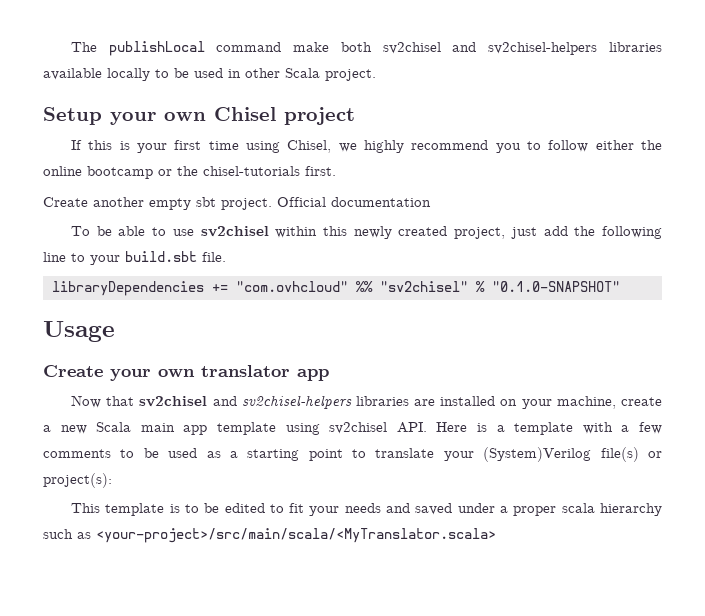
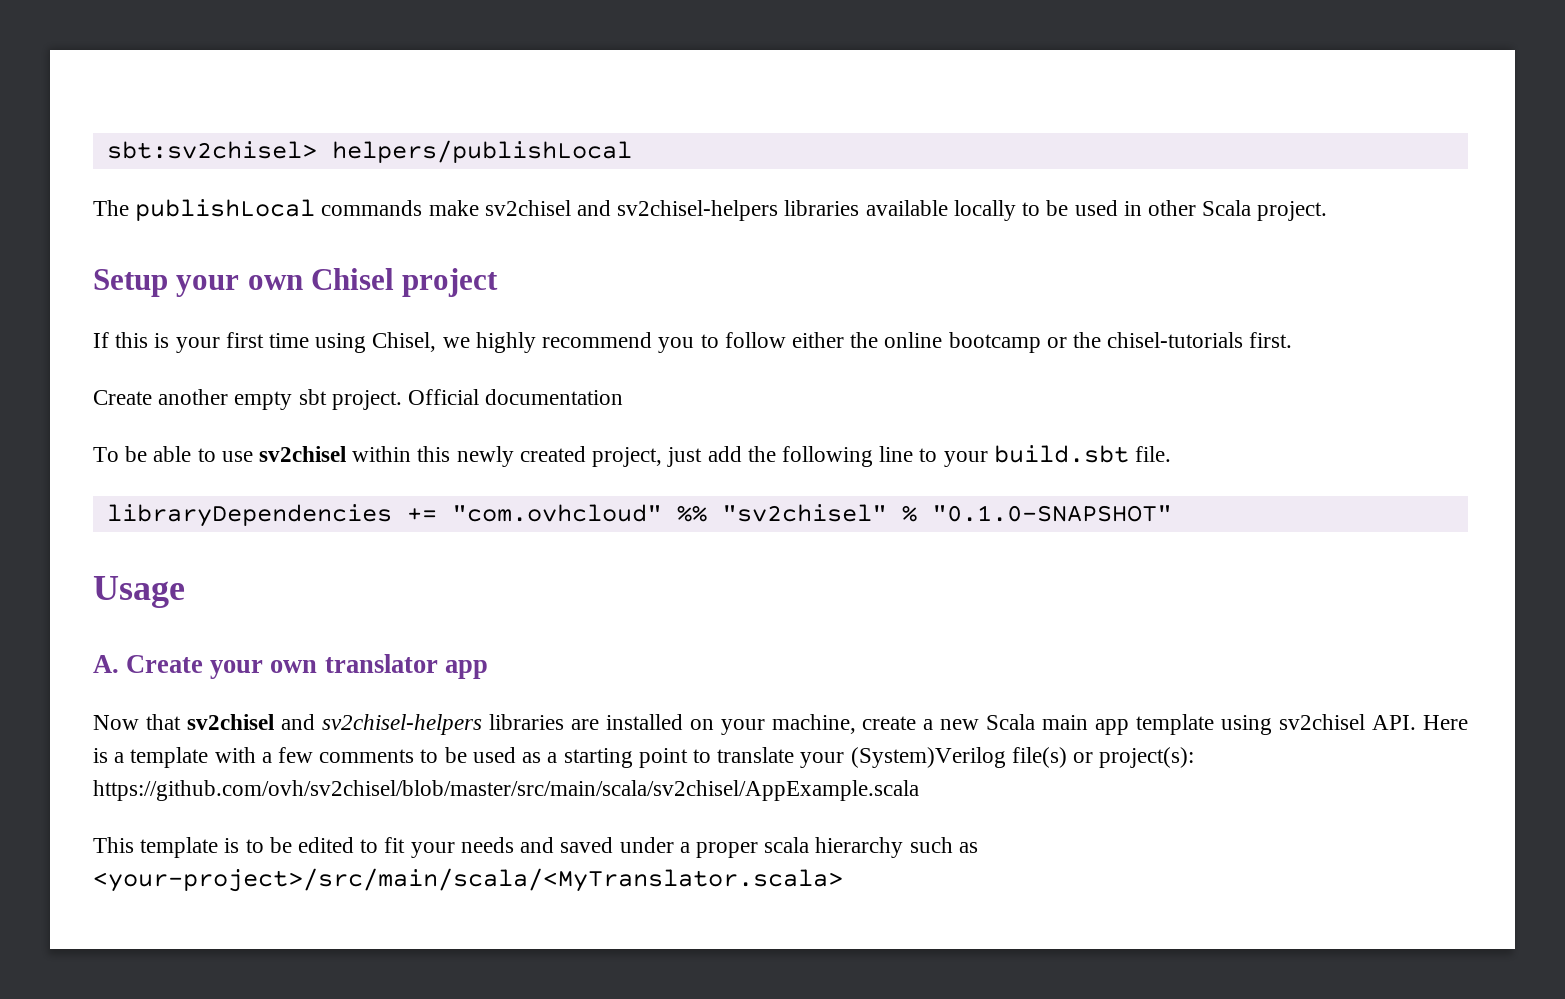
- The publishLocal command make both sv2chisel and sv2chisel-helpers libraries available locally to be used in other Scala project.
+ sbt:sv2chisel> helpers/publishLocal
+ The publishLocal commands make sv2chisel and sv2chisel-helpers libraries available locally to be used in other Scala project.
- Create your own translator app
+ A. Create your own translator app
- Now that sv2chisel and sv2chisel-helpers libraries are installed on your machine, create a new Scala main app template using sv2chisel API. Here is a template with a few comments to be used as a starting point to translate your (System)Verilog file(s) or project(s):
+ Now that sv2chisel and sv2chisel-helpers libraries are installed on your machine, create a new Scala main app template using sv2chisel API. Here is a template with a few comments to be used as a starting point to translate your (System)Verilog file(s) or project(s): https://github.com/ovh/sv2chisel/blob/master/src/main/scala/sv2chisel/AppExample.scala

